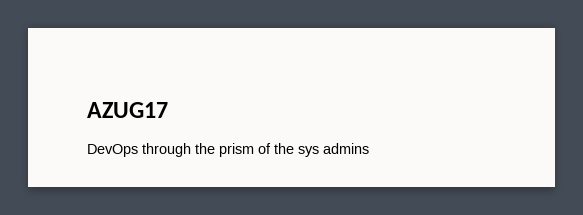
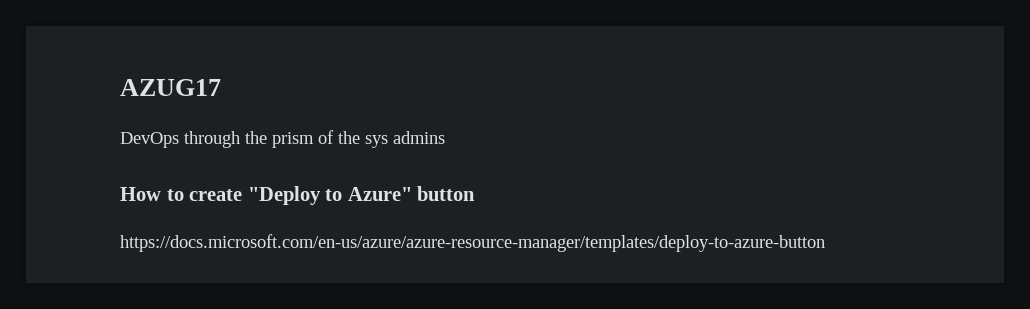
+ How to create "Deploy to Azure" button
+ https://docs.microsoft.com/en-us/azure/azure-resource-manager/templates/deploy-to-azure-button

